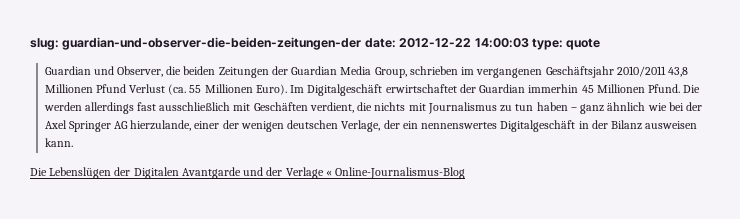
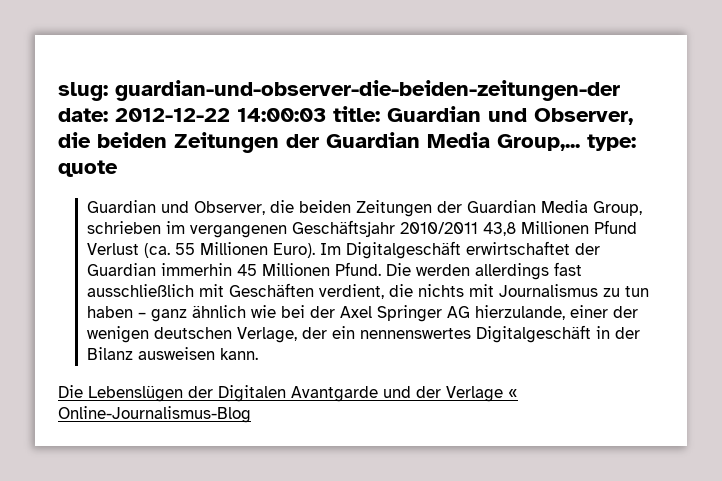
- slug: guardian-und-observer-die-beiden-zeitungen-der date: 2012-12-22 14:00:03 type: quote
+ slug: guardian-und-observer-die-beiden-zeitungen-der date: 2012-12-22 14:00:03 title: Guardian und Observer, die beiden Zeitungen der Guardian Media Group,... type: quote

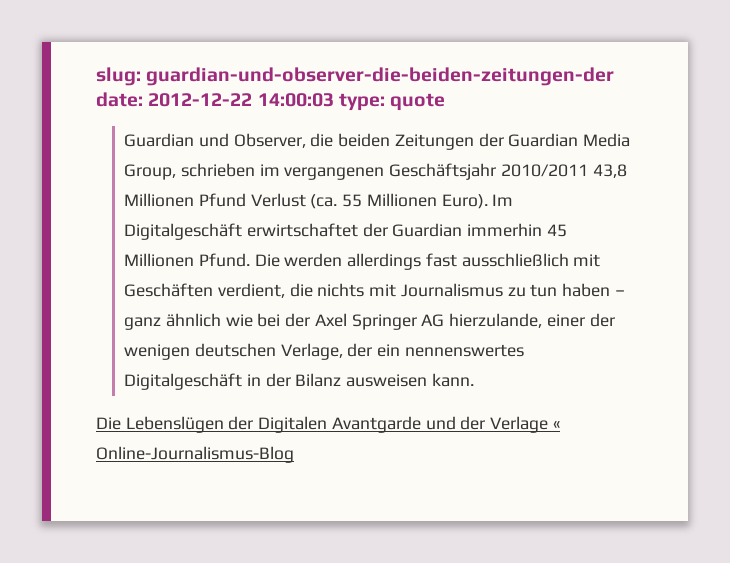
- slug: guardian-und-observer-die-beiden-zeitungen-der date: 2012-12-22 14:00:03 title: Guardian und Observer, die beiden Zeitungen der Guardian Media Group,... type: quote
+ slug: guardian-und-observer-die-beiden-zeitungen-der date: 2012-12-22 14:00:03 type: quote

